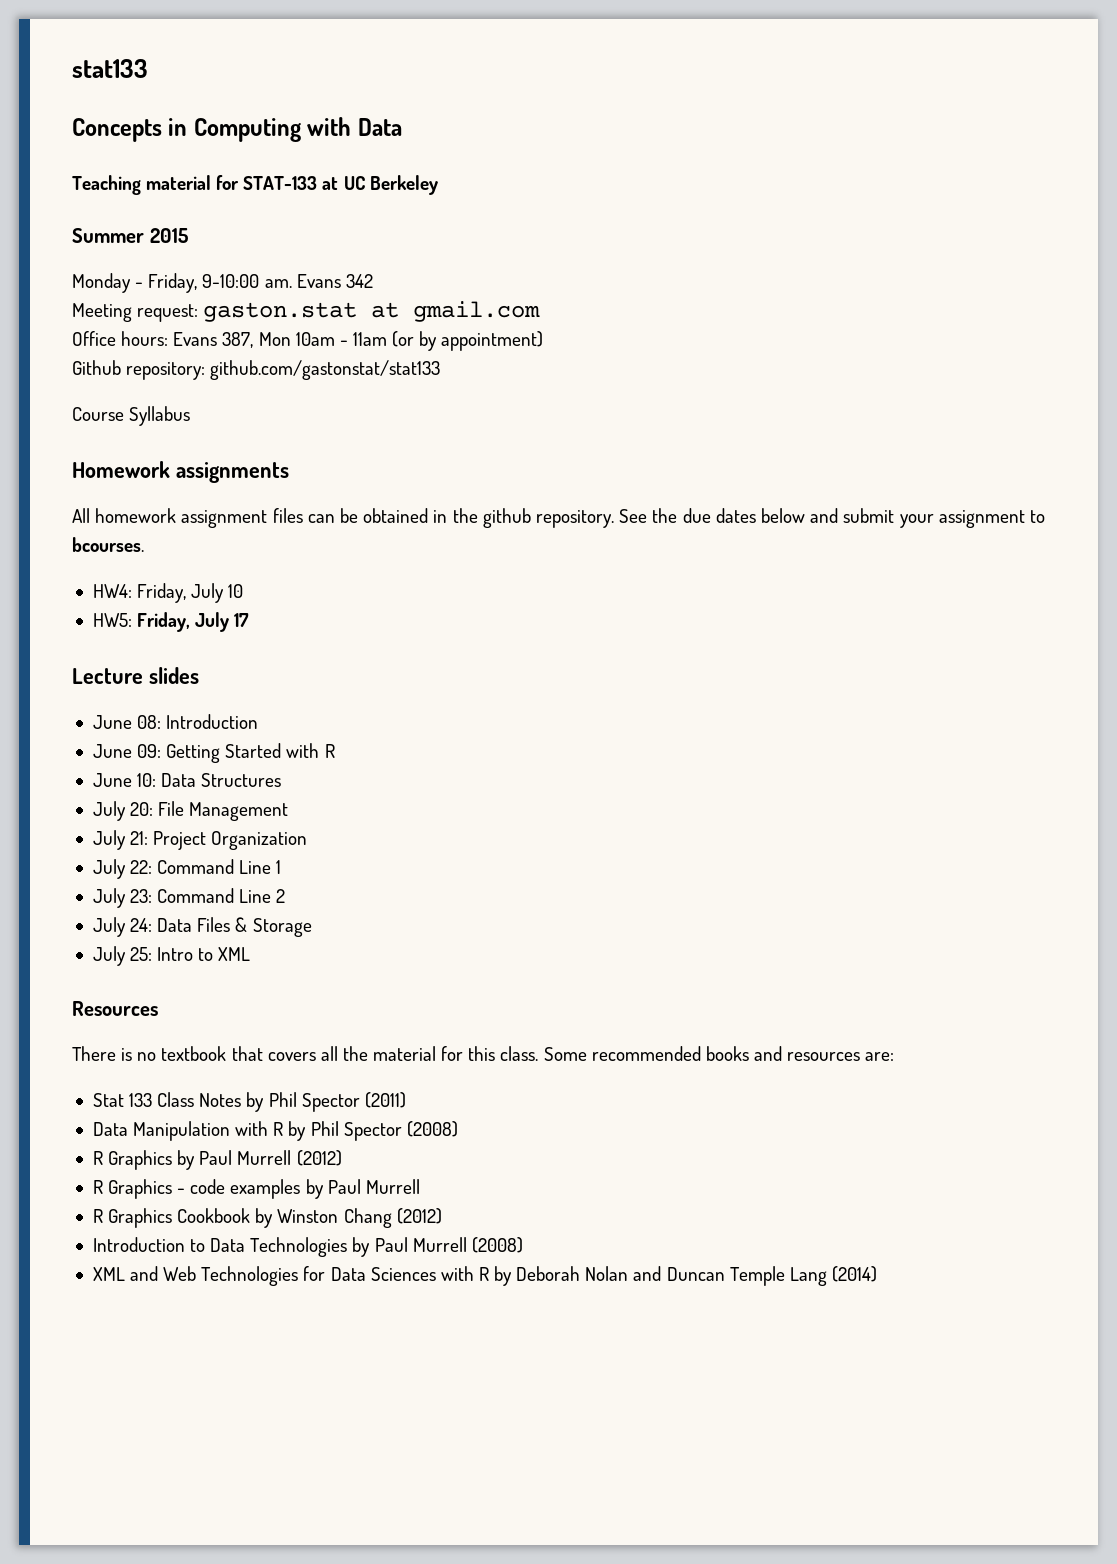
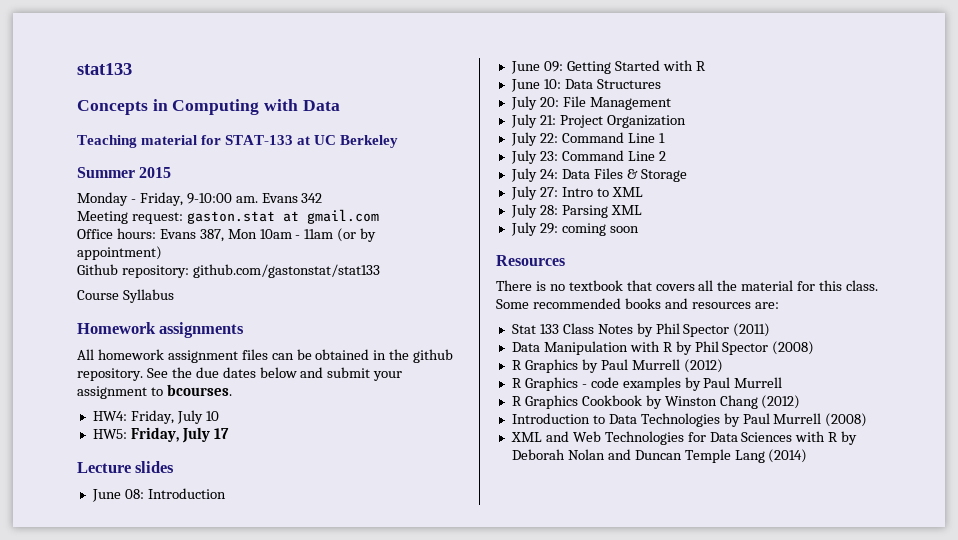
- July 25: Intro to XML
+ July 27: Intro to XML
+ July 28: Parsing XML
+ July 29: coming soon

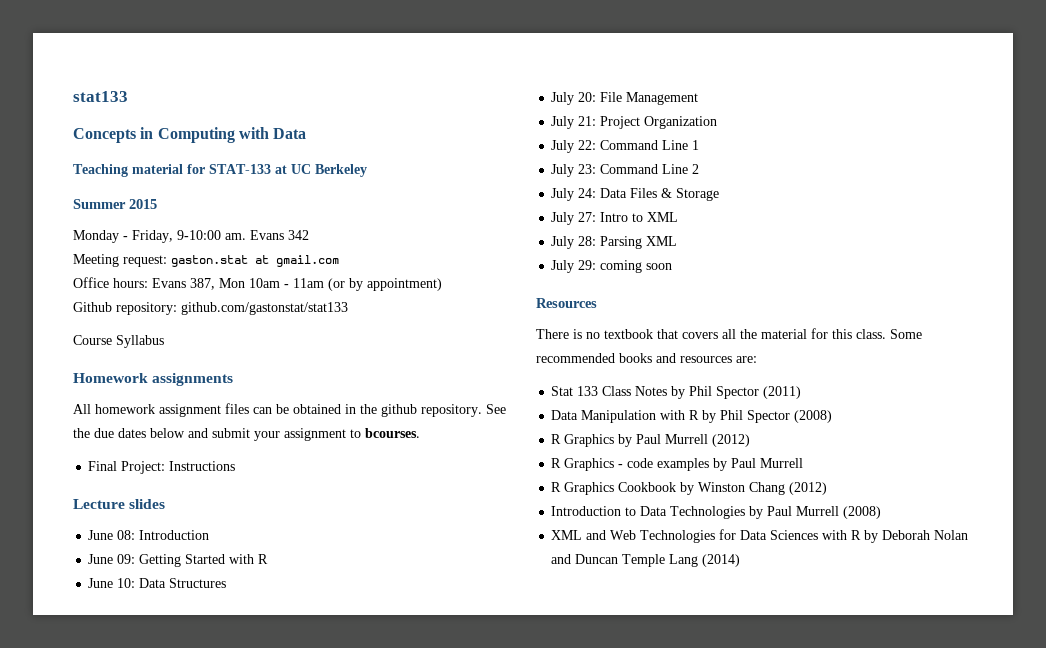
- HW4: Friday, July 10
- HW5: Friday, July 17
+ Final Project: Instructions

